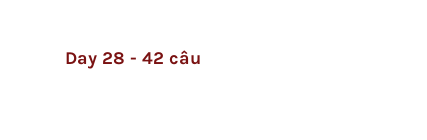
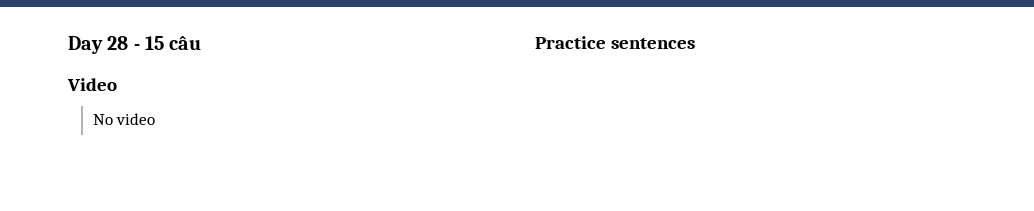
- Day 28 - 42 câu
+ Day 28 - 15 câu
+ Video
+ No video
+ Practice sentences

